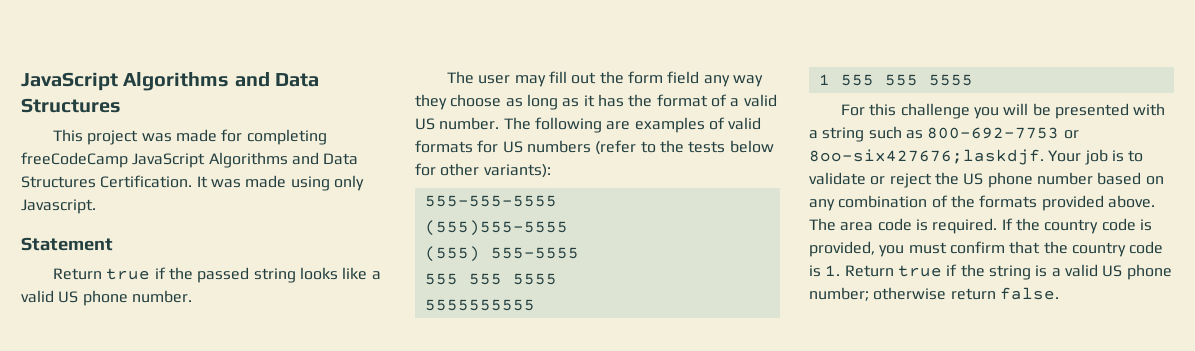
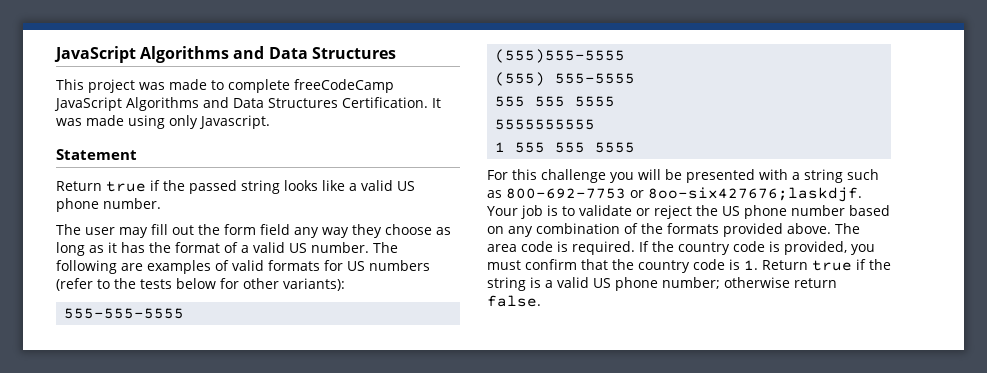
- This project was made for completing freeCodeCamp JavaScript Algorithms and Data Structures Certification.
+ This project was made to complete freeCodeCamp JavaScript Algorithms and Data Structures Certification.

